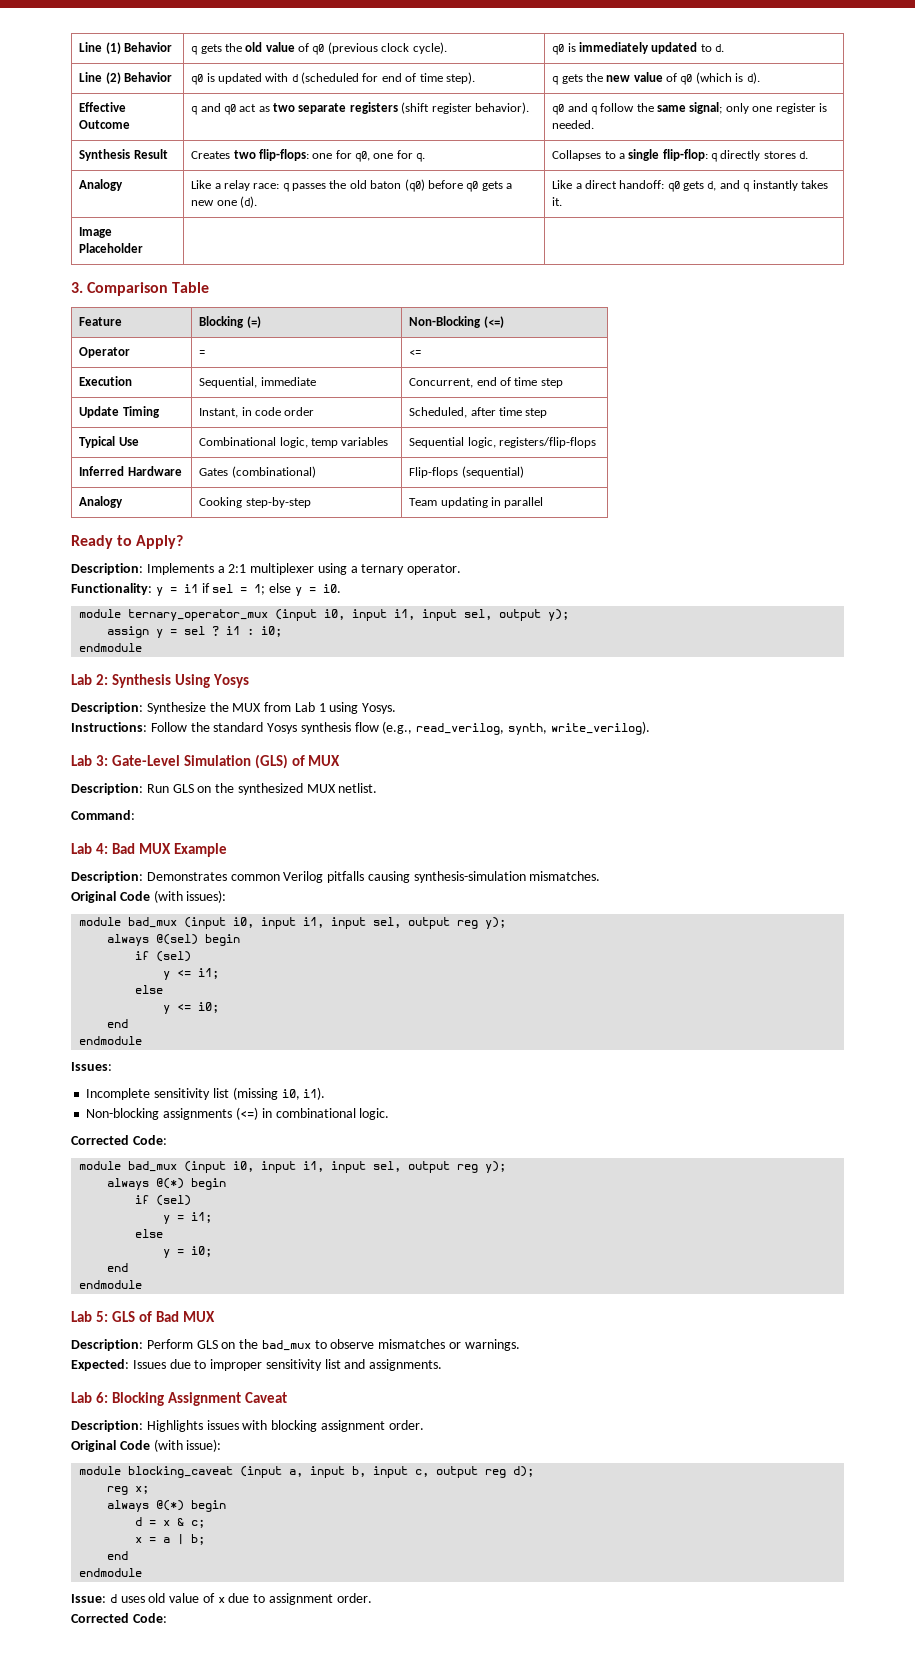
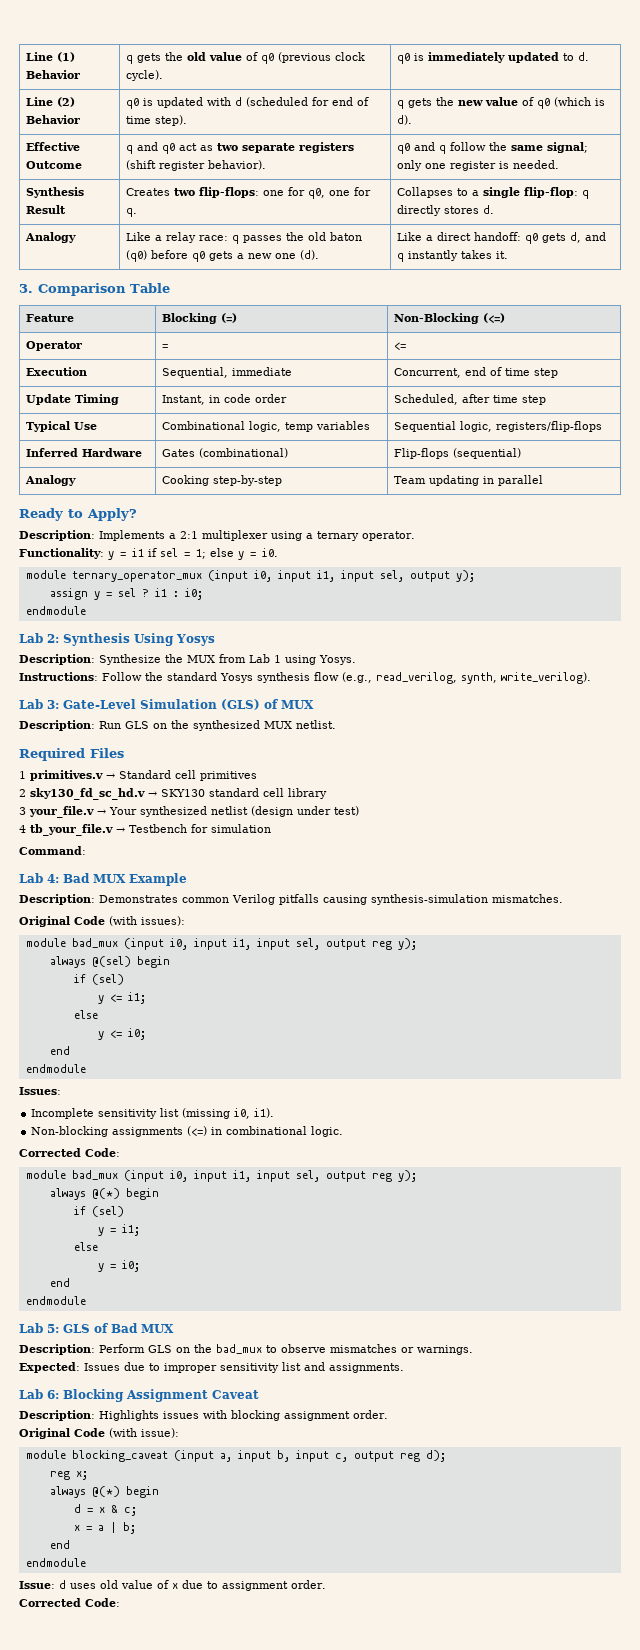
- Image Placeholder | |
+ Required Files
+ 1 primitives.v → Standard cell primitives
+ 2 sky130_fd_sc_hd.v → SKY130 standard cell library
+ 3 your_file.v → Your synthesized netlist (design under test)
+ 4 tb_your_file.v → Testbench for simulation

